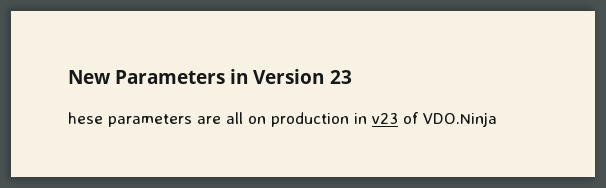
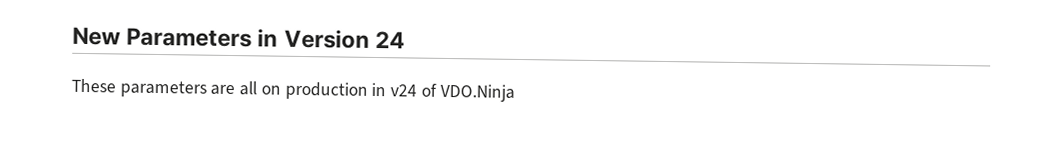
- New Parameters in Version 23
- hese parameters are all on production in v23 of VDO.Ninja
+ New Parameters in Version 24
+ These parameters are all on production in v24 of VDO.Ninja

